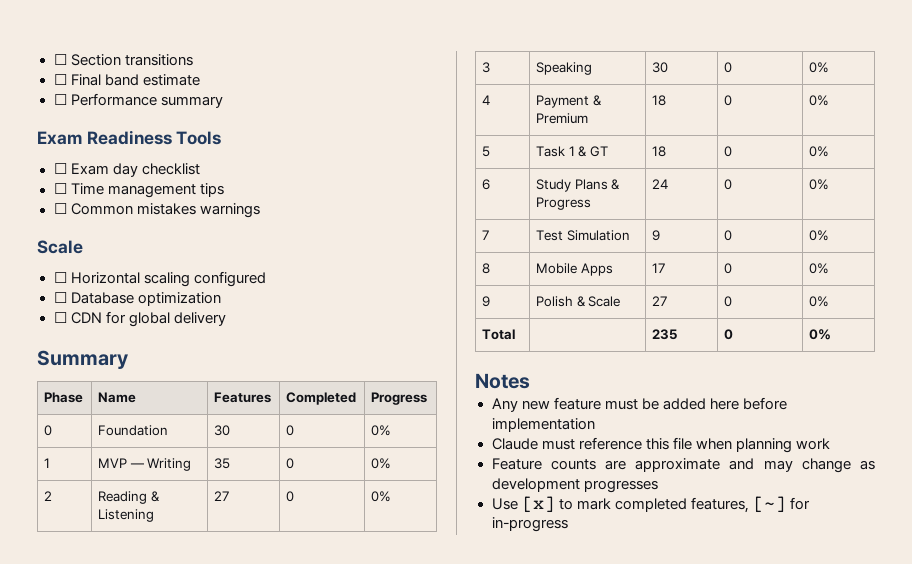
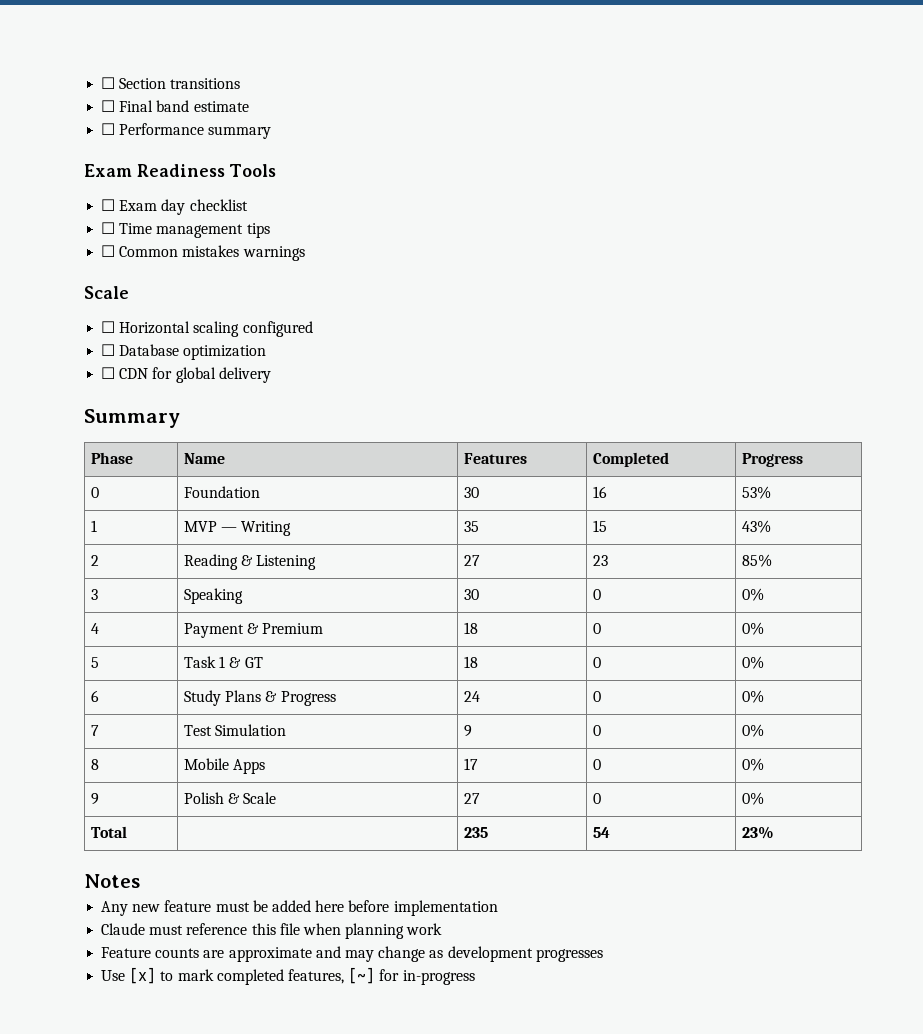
- 0 | Foundation | 30 | 0 | 0%
+ 0 | Foundation | 30 | 16 | 53%
- 1 | MVP — Writing | 35 | 0 | 0%
+ 1 | MVP — Writing | 35 | 15 | 43%
- 2 | Reading & Listening | 27 | 0 | 0%
+ 2 | Reading & Listening | 27 | 23 | 85%
- Total | | 235 | 0 | 0%
+ Total | | 235 | 54 | 23%

